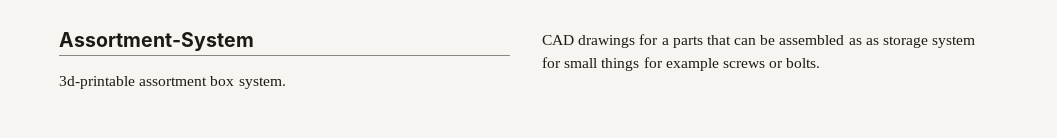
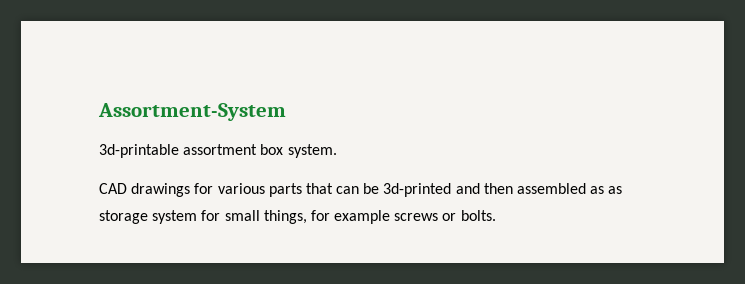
- CAD drawings for a parts that can be assembled as as storage system for small things for example screws or bolts.
+ CAD drawings for various parts that can be 3d-printed and then assembled as as storage system for small things, for example screws or bolts.

